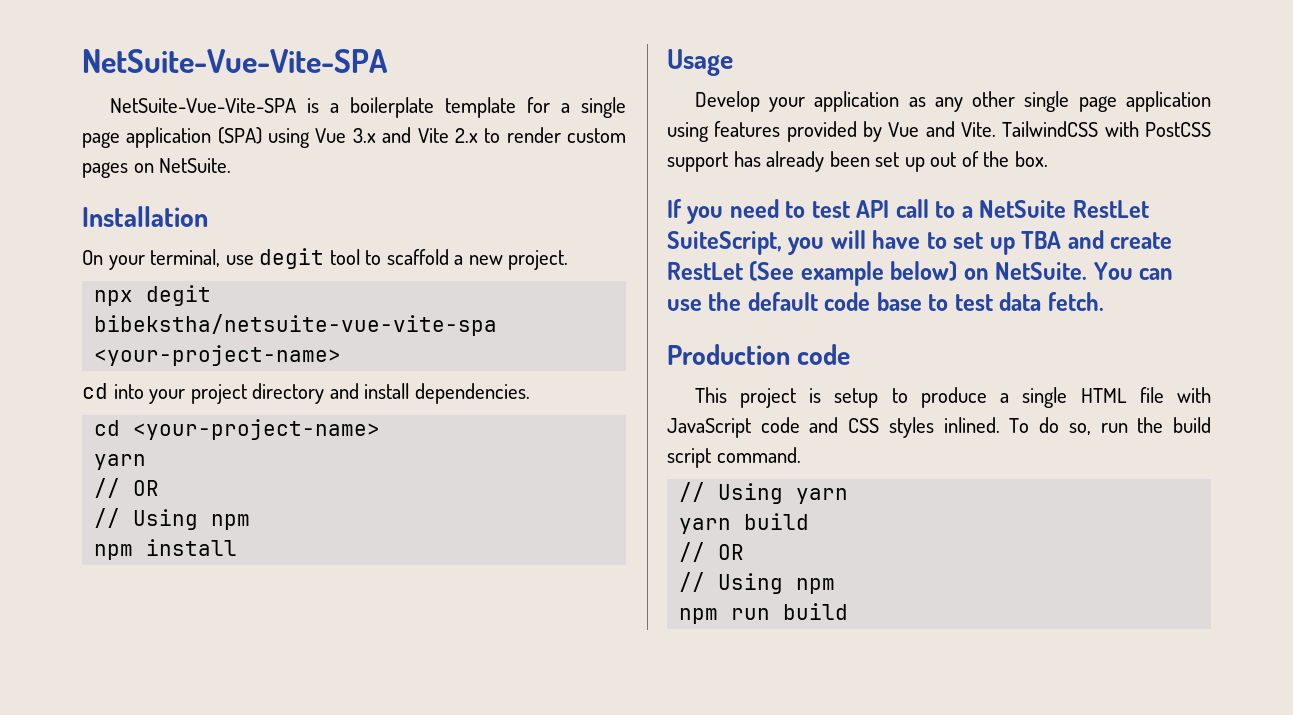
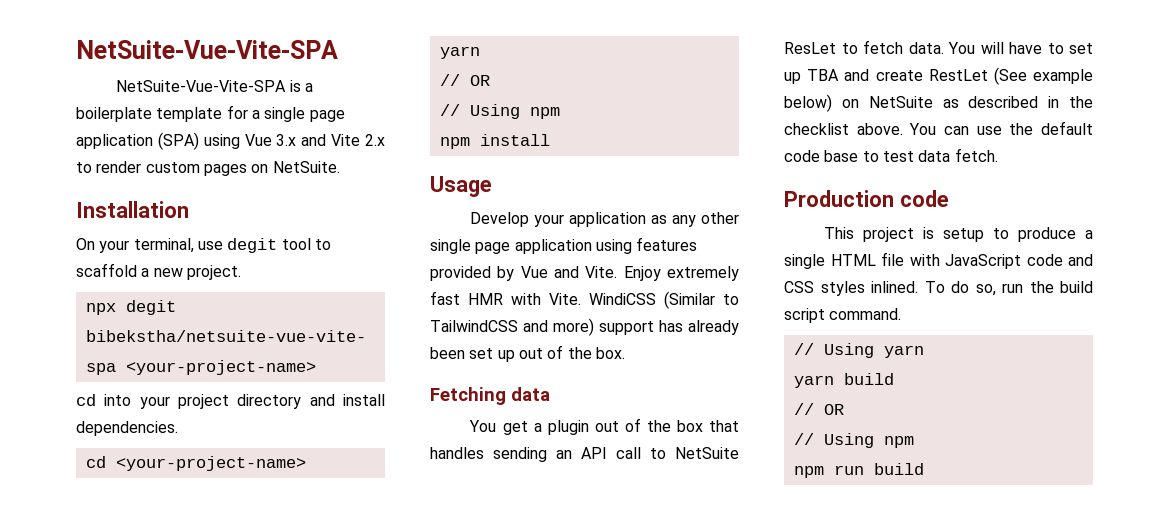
- TailwindCSS with PostCSS support has already been set up out of the box.
+ Enjoy extremely fast HMR with Vite. WindiCSS (Similar to TailwindCSS and more) support has already been set up out of the box.
- If you need to test API call to a NetSuite RestLet SuiteScript, you will have to set up TBA and create RestLet (See example below) on NetSuite.
+ Fetching data
+ You get a plugin out of the box that handles sending an API call to NetSuite ResLet to fetch data. You will have to set up TBA and create RestLet (See example below) on NetSuite as described in the checklist above.

